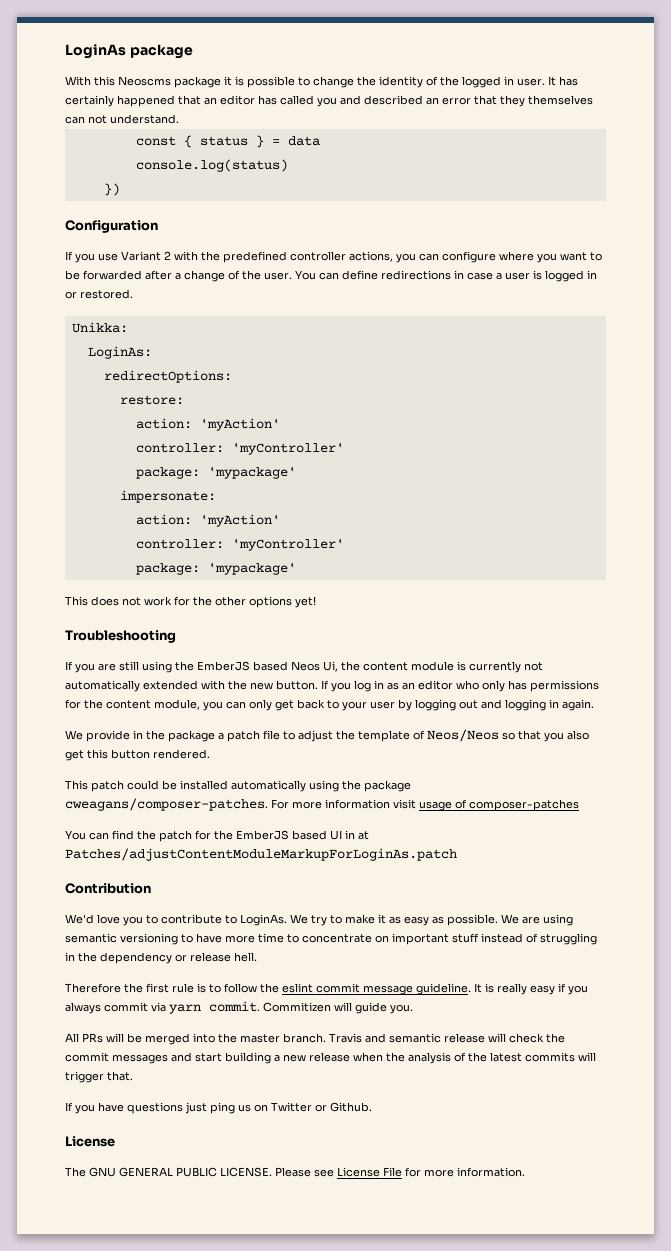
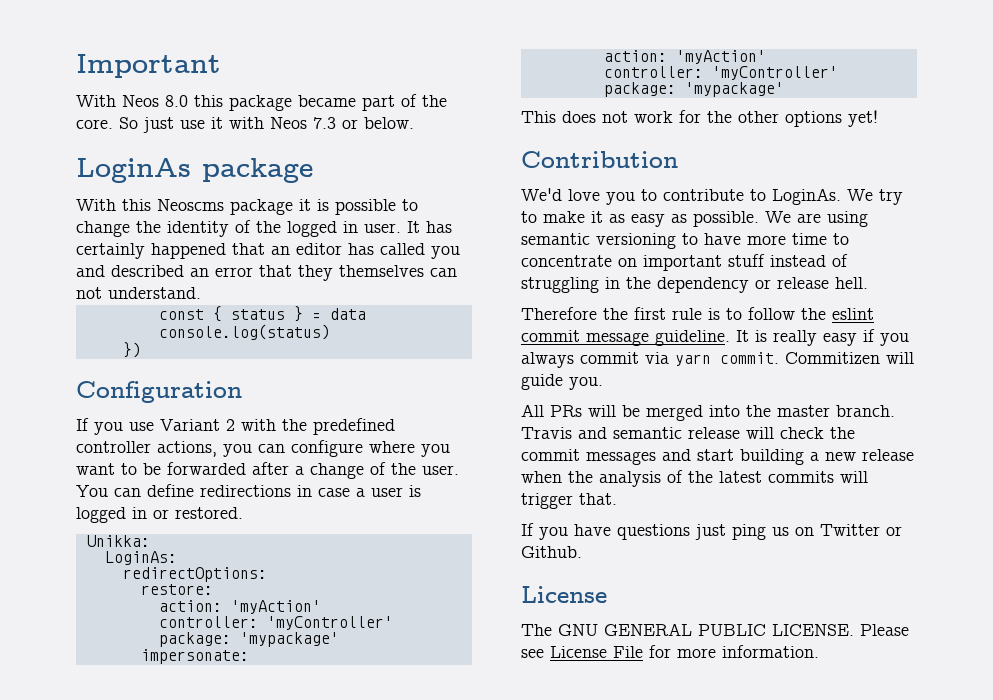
+ Important
+ With Neos 8.0 this package became part of the core. So just use it with Neos 7.3 or below.
- Troubleshooting
- If you are still using the EmberJS based Neos Ui, the content module is currently not automatically extended with the new button. If you log in as an editor who only has permissions for the content module, you can only get back to your user by logging out and logging in again.
- We provide in the package a patch file to adjust the template of Neos/Neos so that you also get this button rendered.
- This patch could be installed automatically using the package cweagans/composer-patches. For more information visit usage of composer-patches
- You can find the patch for the EmberJS based UI in at Patches/adjustContentModuleMarkupForLoginAs.patch

